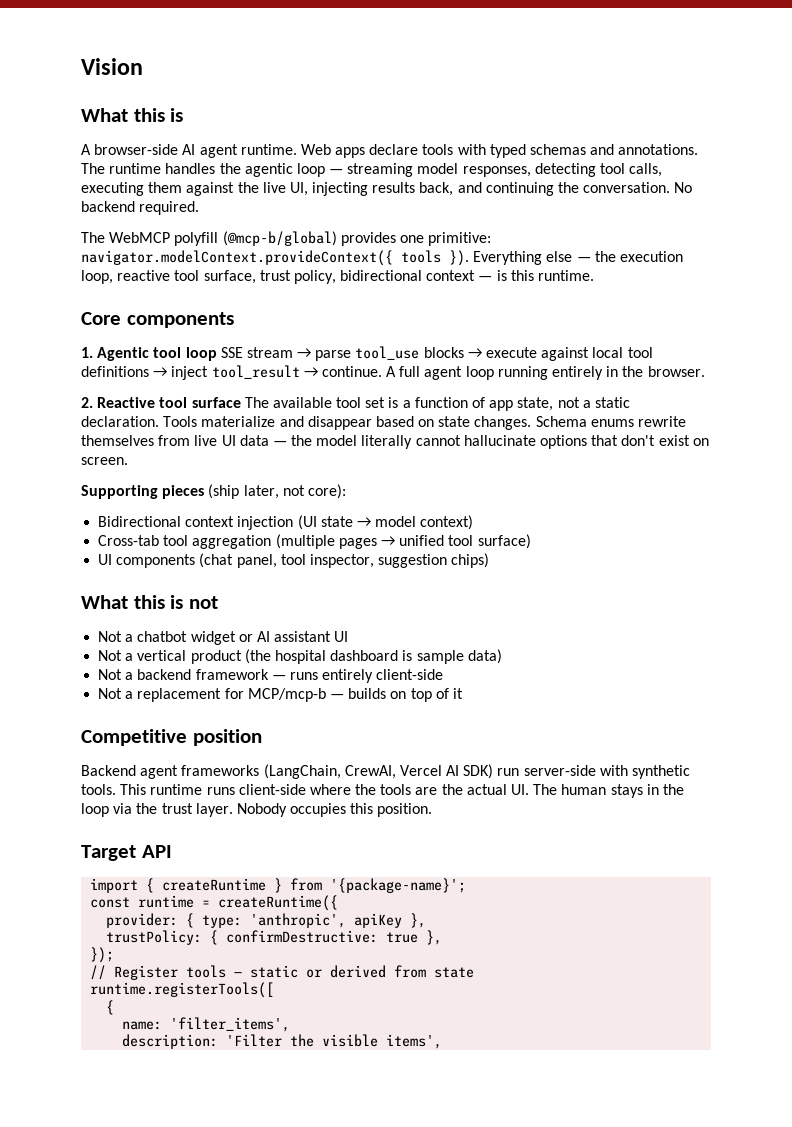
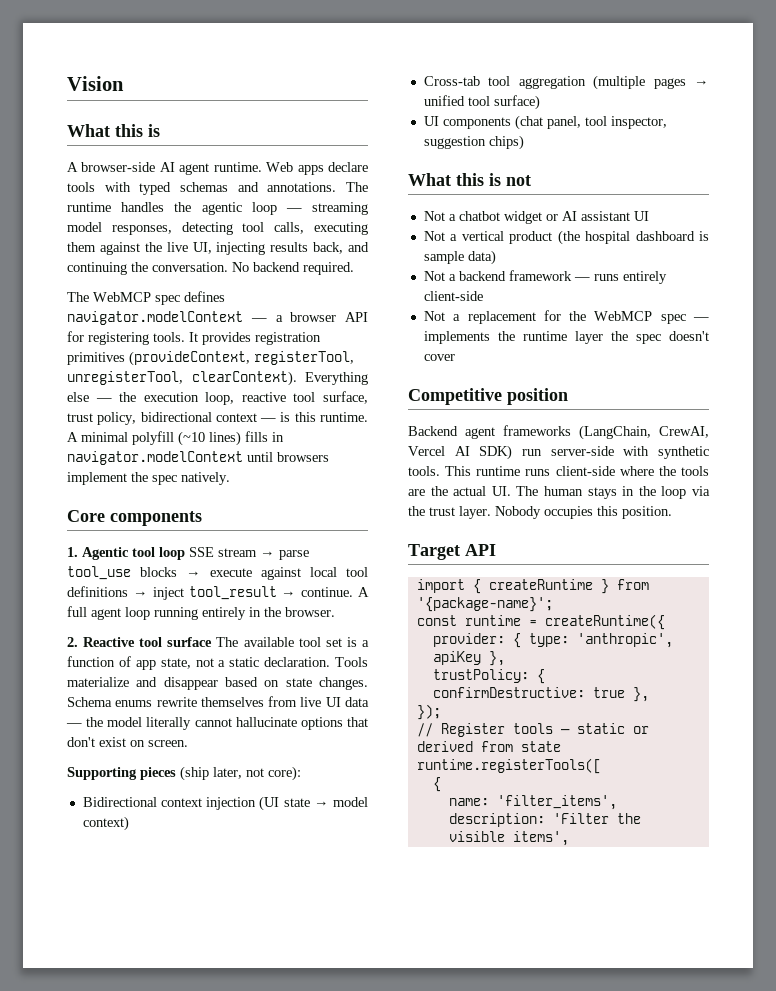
- The WebMCP polyfill (@mcp-b/global) provides one primitive: navigator.modelContext.provideContext({ tools }).
+ The WebMCP spec defines navigator.modelContext — a browser API for registering tools. It provides registration primitives (provideContext, registerTool, unregisterTool, clearContext).
+ A minimal polyfill (~10 lines) fills in navigator.modelContext until browsers implement the spec natively.
- Not a replacement for MCP/mcp-b — builds on top of it
+ Not a replacement for the WebMCP spec — implements the runtime layer the spec doesn't cover

